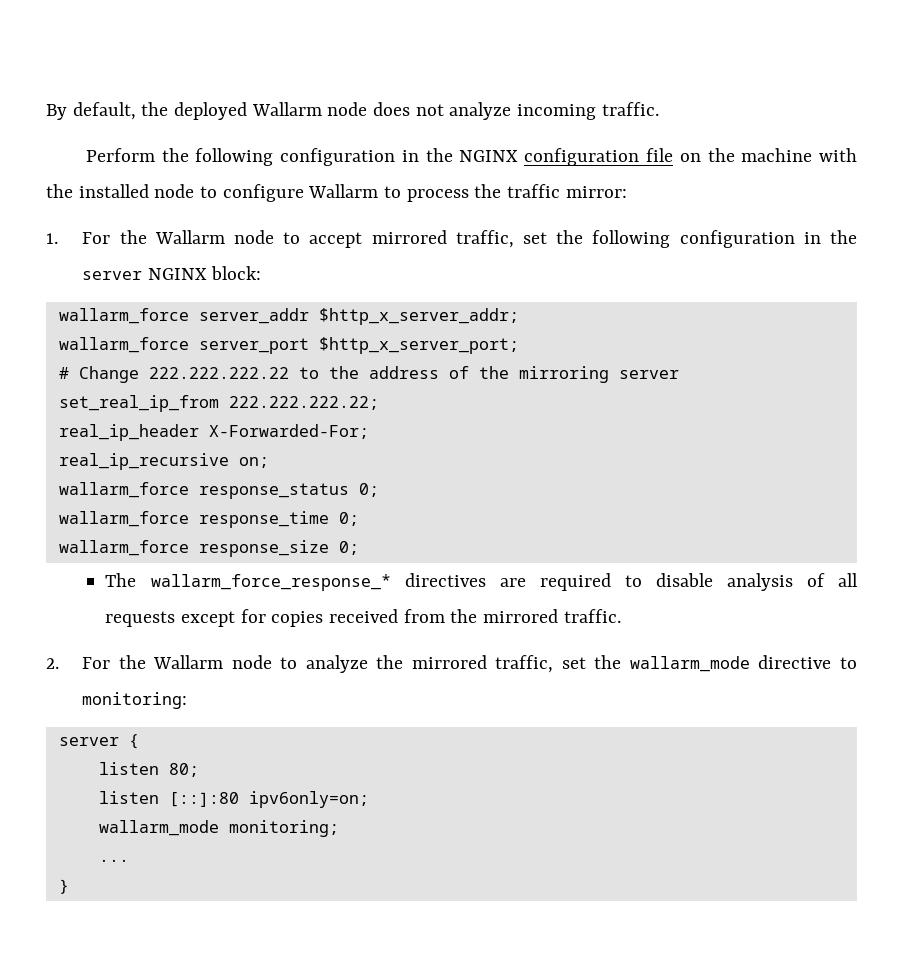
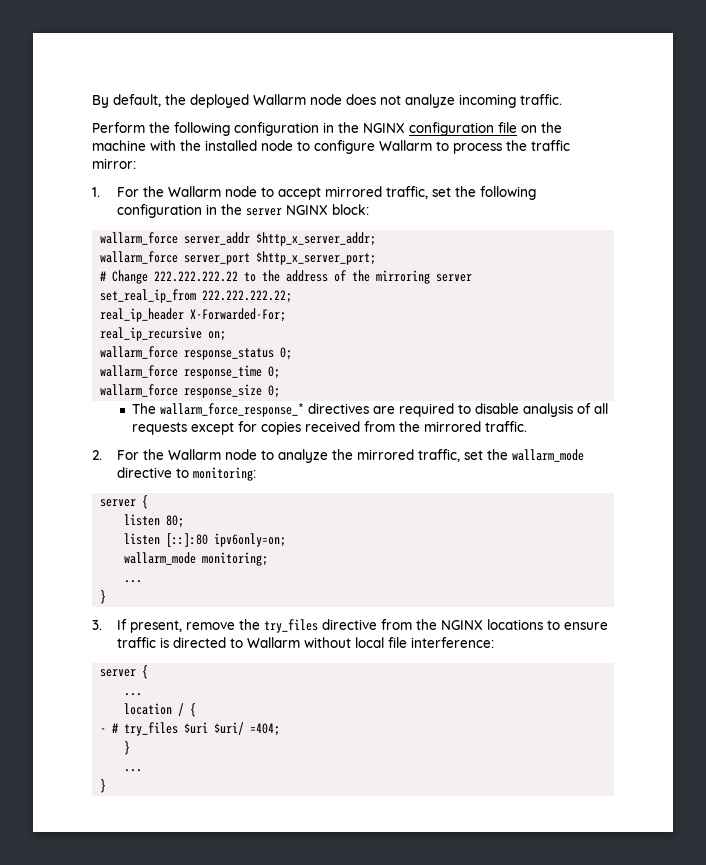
+ 3. If present, remove the try_files directive from the NGINX locations to ensure traffic is directed to Wallarm without local file interference:
+ server {
+ ...
+ location / {
+ - # try_files $uri $uri/ =404;
+ }
+ ...
+ }

